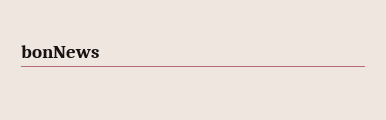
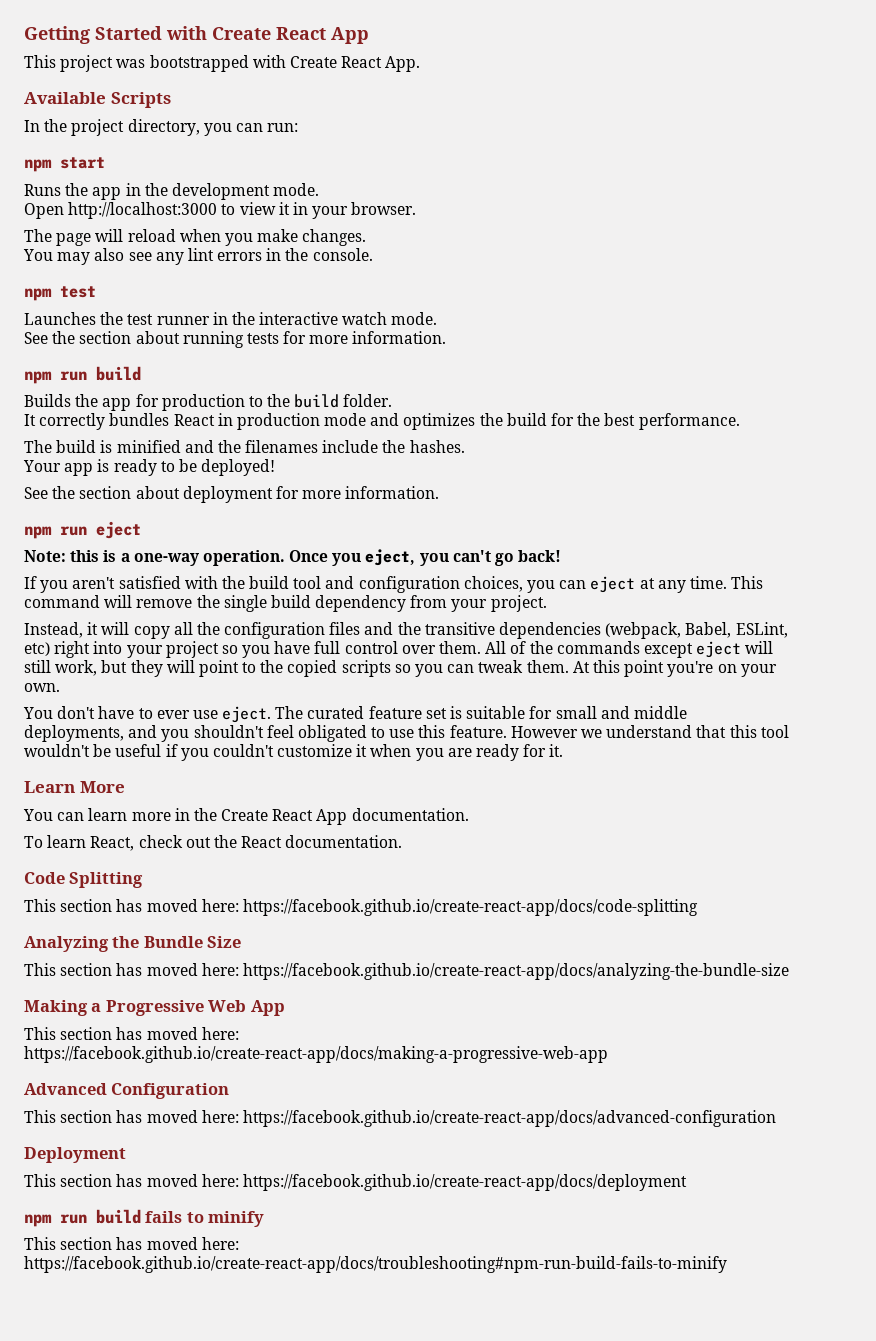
- bonNews
+ Getting Started with Create React App
+ This project was bootstrapped with Create React App.
+ Available Scripts
+ In the project directory, you can run:
+ npm start
+ Runs the app in the development mode.
+ Open http://localhost:3000 to view it in your browser.
+ The page will reload when you make changes.
+ You may also see any lint errors in the console.
+ npm test
+ Launches the test runner in the interactive watch mode.
+ See the section about running tests for more information.
+ npm run build
+ Builds the app for production to the build folder.
+ It correctly bundles React in production mode and optimizes the build for the best performance.
+ The build is minified and the filenames include the hashes.
+ Your app is ready to be deployed!
+ See the section about deployment for more information.
+ npm run eject
+ Note: this is a one-way operation. Once you eject, you can't go back!
+ If you aren't satisfied with the build tool and configuration choices, you can eject at any time. This command will remove the single build dependency from your project.
+ Instead, it will copy all the configuration files and the transitive dependencies (webpack, Babel, ESLint, etc) right into your project so you have full control over them. All of the commands except eject will still work, but they will point to the copied scripts so you can tweak them. At this point you're on your own.
+ You don't have to ever use eject. The curated feature set is suitable for small and middle deployments, and you shouldn't feel obligated to use this feature. However we understand that this tool wouldn't be useful if you couldn't customize it when you are ready for it.
+ Learn More
+ You can learn more in the Create React App documentation.
+ To learn React, check out the React documentation.
+ Code Splitting
+ This section has moved here: https://facebook.github.io/create-react-app/docs/code-splitting
+ Analyzing the Bundle Size
+ This section has moved here: https://facebook.github.io/create-react-app/docs/analyzing-the-bundle-size
+ Making a Progressive Web App
+ This section has moved here: https://facebook.github.io/create-react-app/docs/making-a-progressive-web-app
+ Advanced Configuration
+ This section has moved here: https://facebook.github.io/create-react-app/docs/advanced-configuration
+ Deployment
+ This section has moved here: https://facebook.github.io/create-react-app/docs/deployment
+ npm run build fails to minify
+ This section has moved here: https://facebook.github.io/create-react-app/docs/troubleshooting#npm-run-build-fails-to-minify

